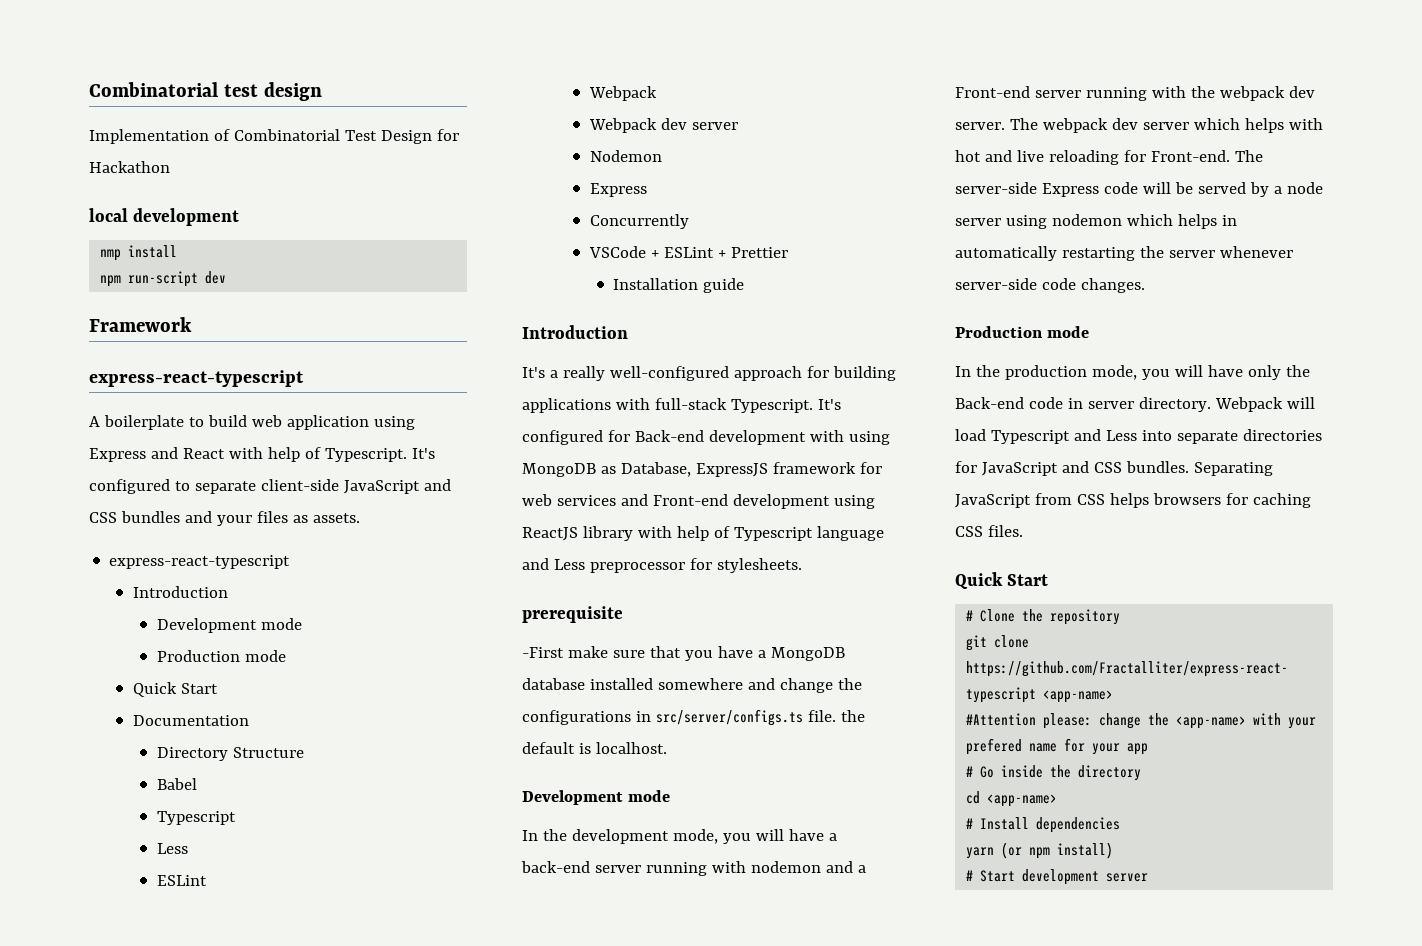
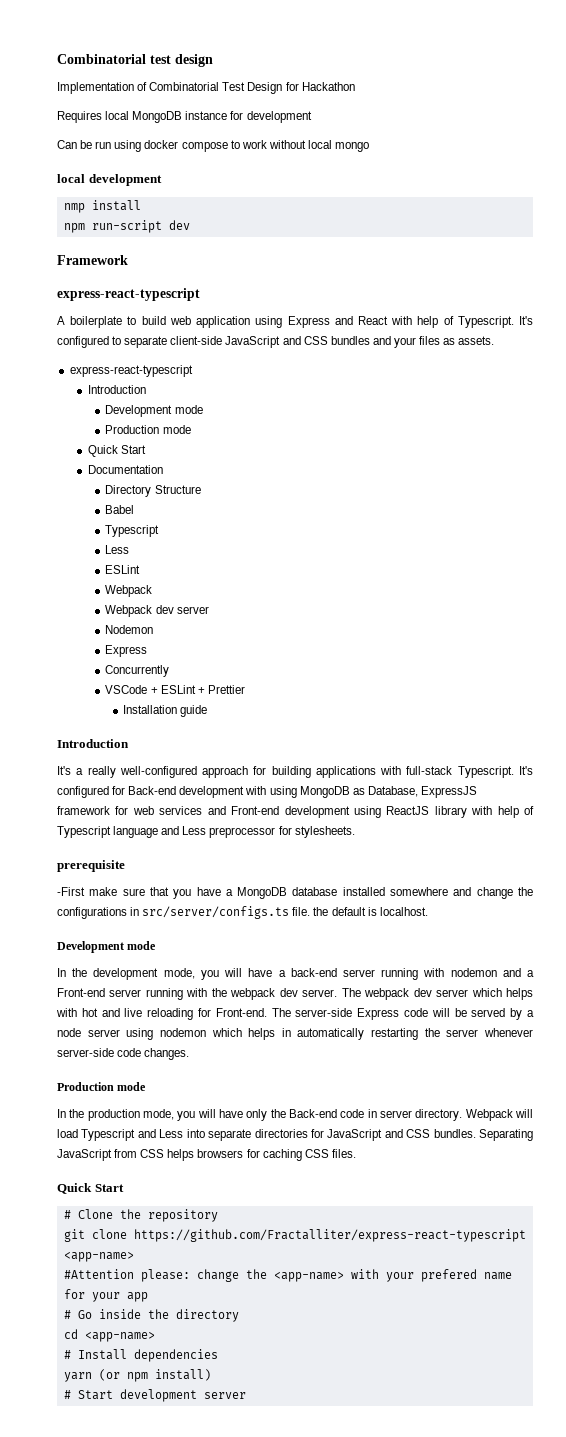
+ Requires local MongoDB instance for development
+ Can be run using docker compose to work without local mongo

